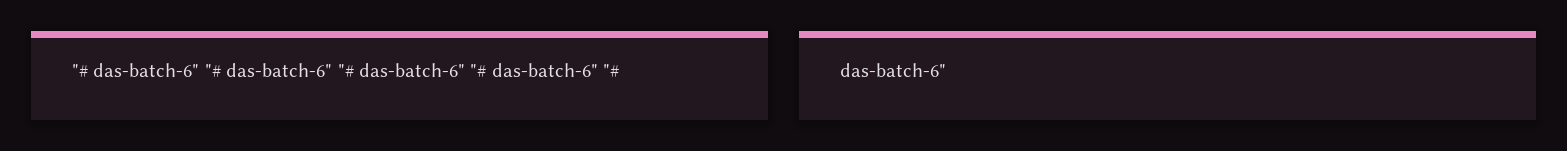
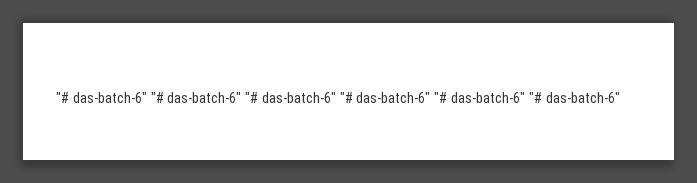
- "# das-batch-6" "# das-batch-6" "# das-batch-6" "# das-batch-6" "# das-batch-6"
+ "# das-batch-6" "# das-batch-6" "# das-batch-6" "# das-batch-6" "# das-batch-6" "# das-batch-6"

